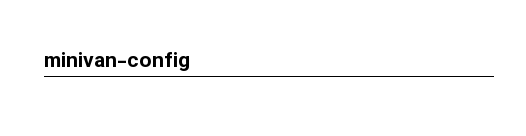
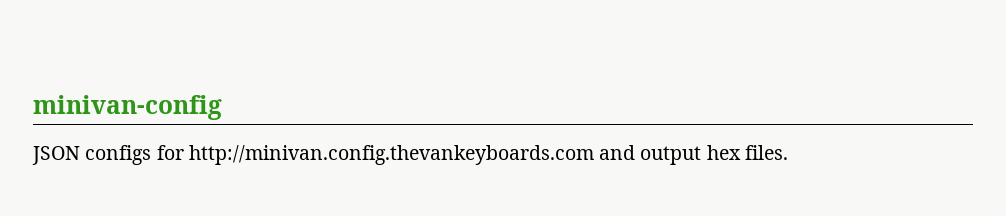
+ JSON configs for http://minivan.config.thevankeyboards.com and output hex files.

